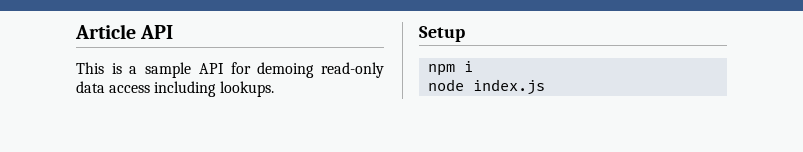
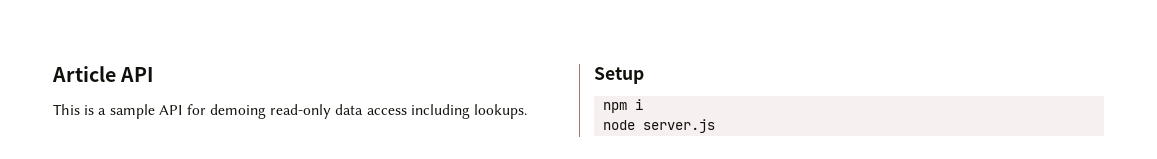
- node index.js
+ node server.js

